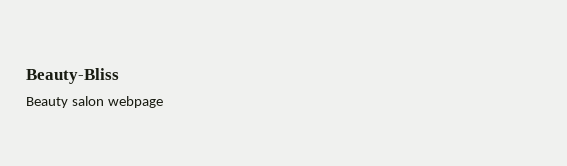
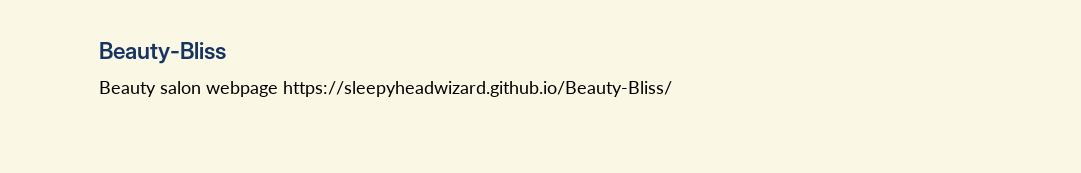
- Beauty salon webpage
+ Beauty salon webpage https://sleepyheadwizard.github.io/Beauty-Bliss/

